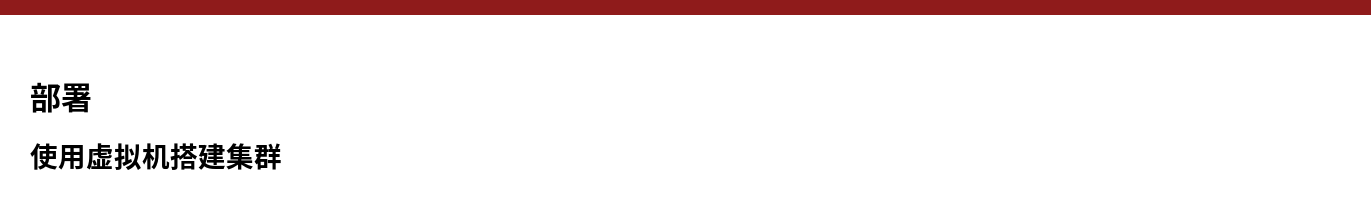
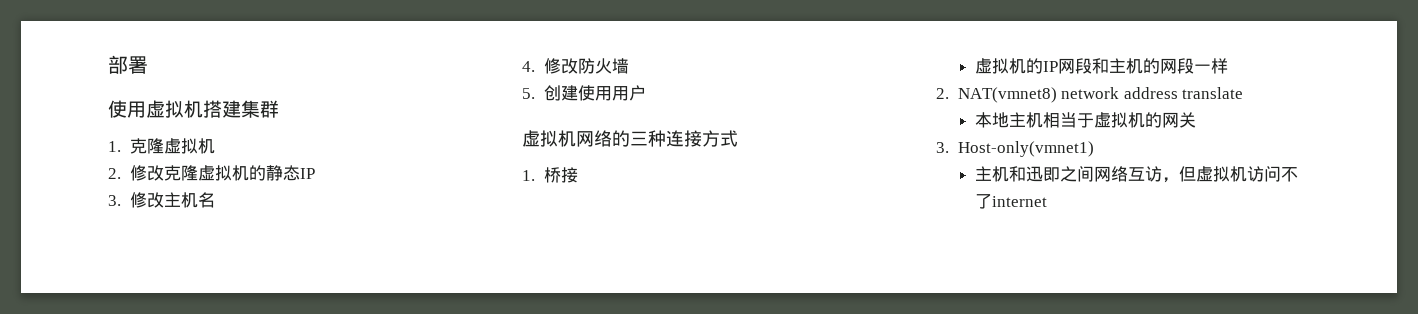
+ 1.克隆虚拟机
+ 2.修改克隆虚拟机的静态IP
+ 3.修改主机名
+ 4.修改防火墙
+ 5.创建使用用户
+ 虚拟机网络的三种连接方式
+ 1.桥接
+ 虚拟机的IP网段和主机的网段一样
+ 2. NAT(vmnet8) network address translate
+ 本地主机相当于虚拟机的网关
+ 3. Host-only(vmnet1)
+ 主机和迅即之间网络互访，但虚拟机访问不了internet

